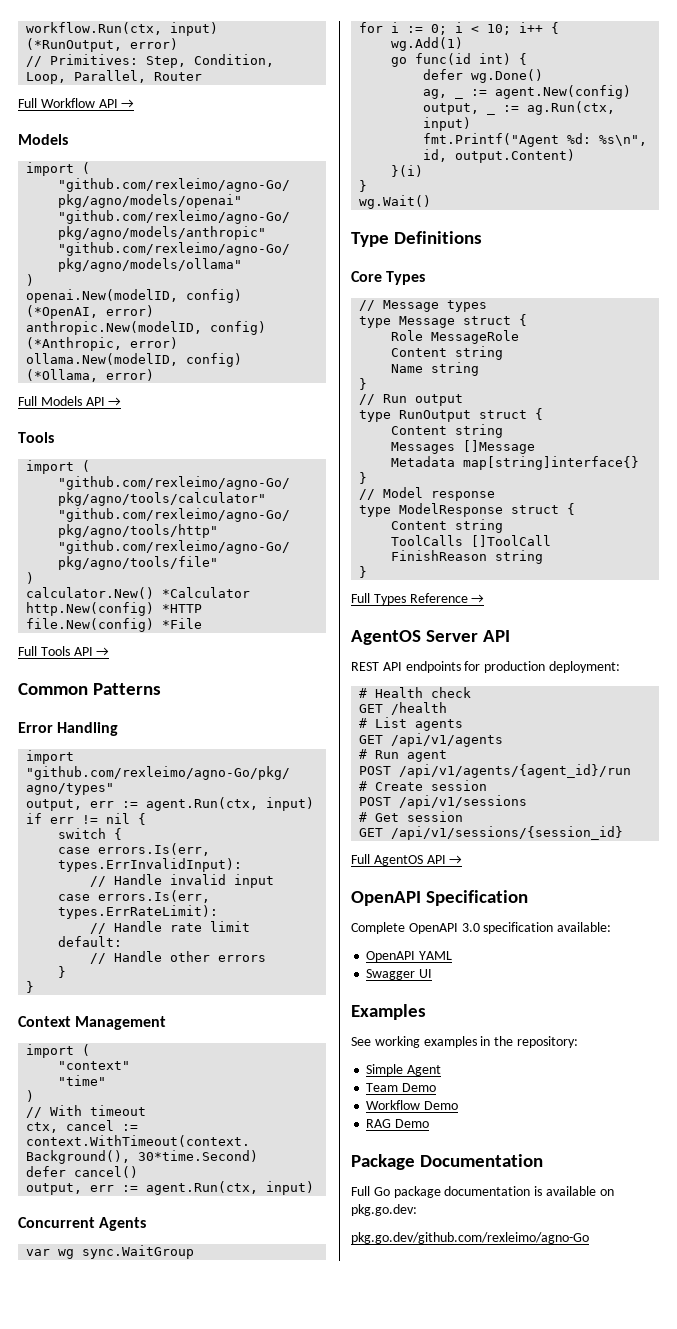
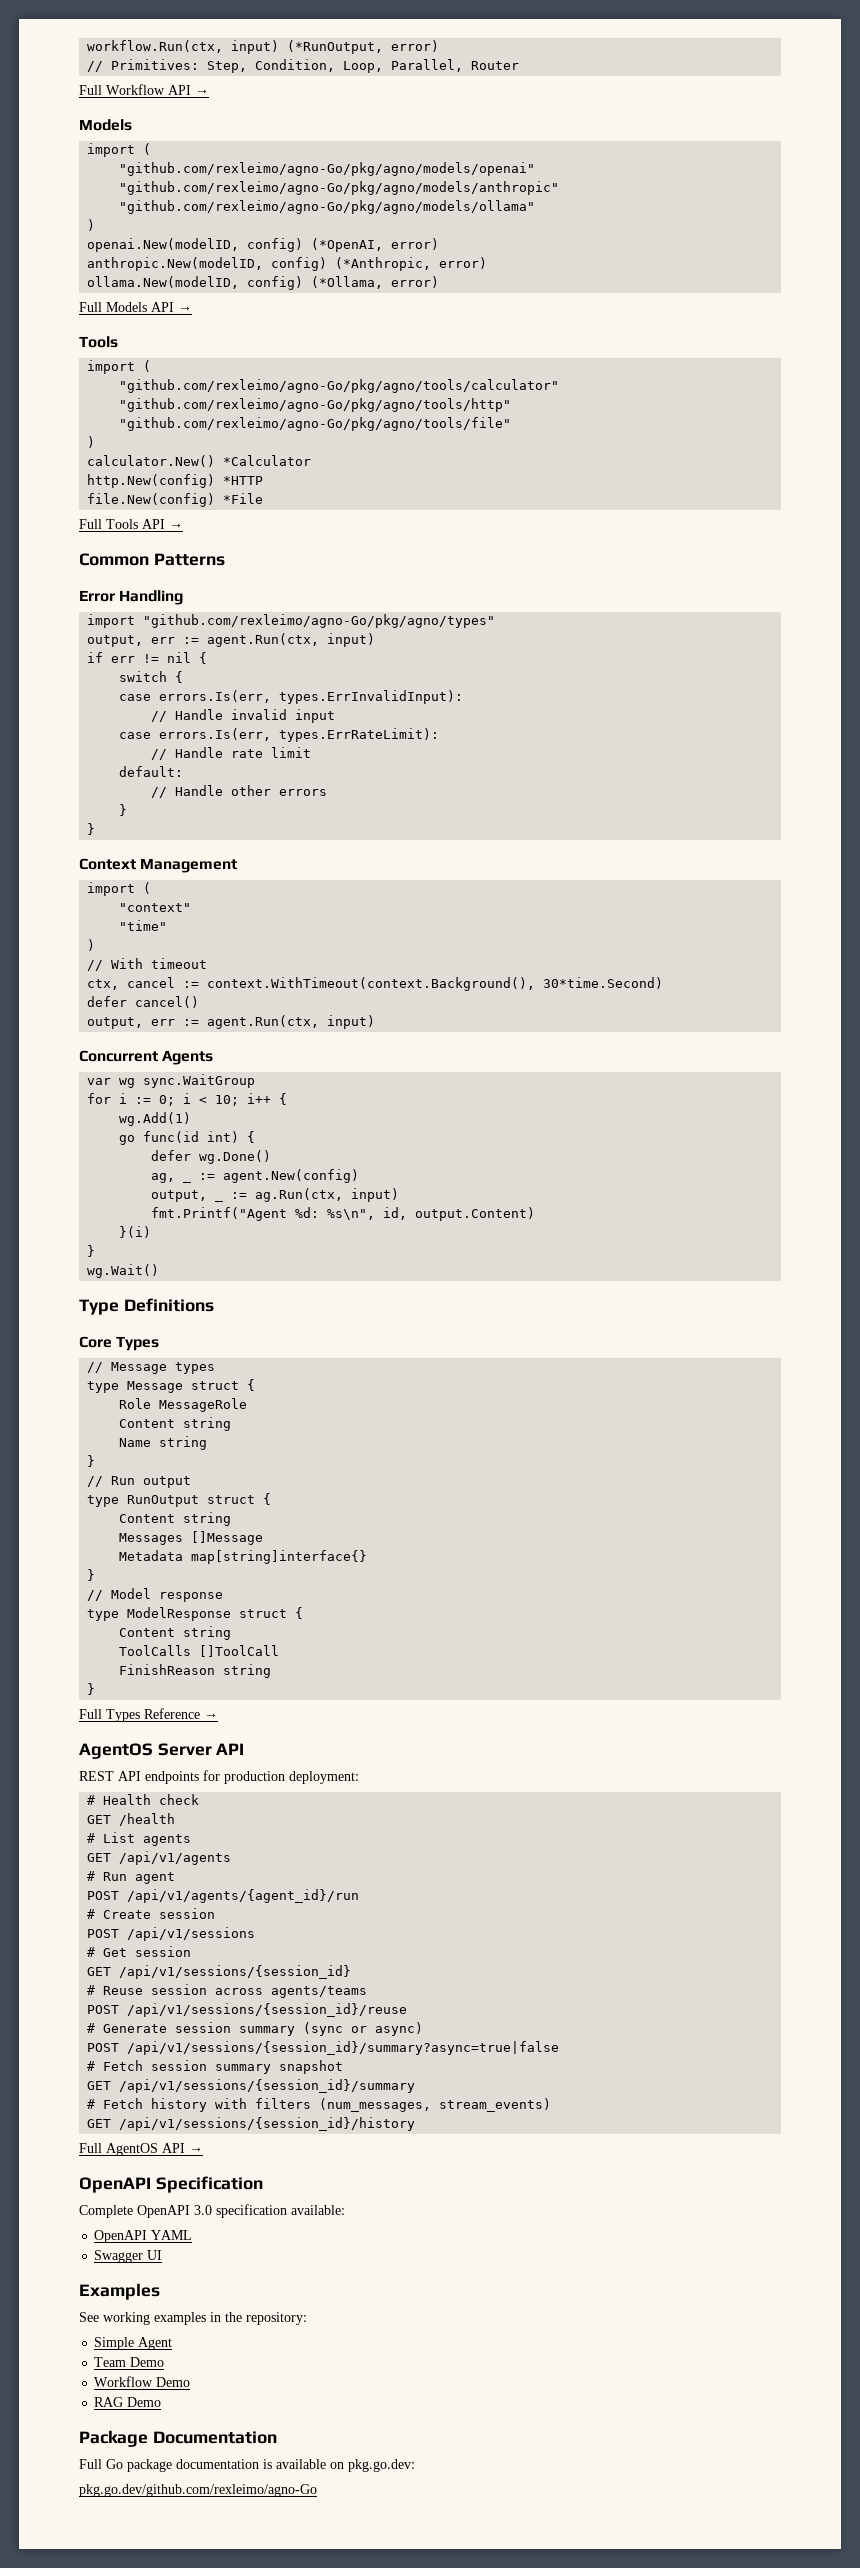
+ # Reuse session across agents/teams
+ POST /api/v1/sessions/{session_id}/reuse
+ # Generate session summary (sync or async)
+ POST /api/v1/sessions/{session_id}/summary?async=true|false
+ # Fetch session summary snapshot
+ GET /api/v1/sessions/{session_id}/summary
+ # Fetch history with filters (num_messages, stream_events)
+ GET /api/v1/sessions/{session_id}/history

